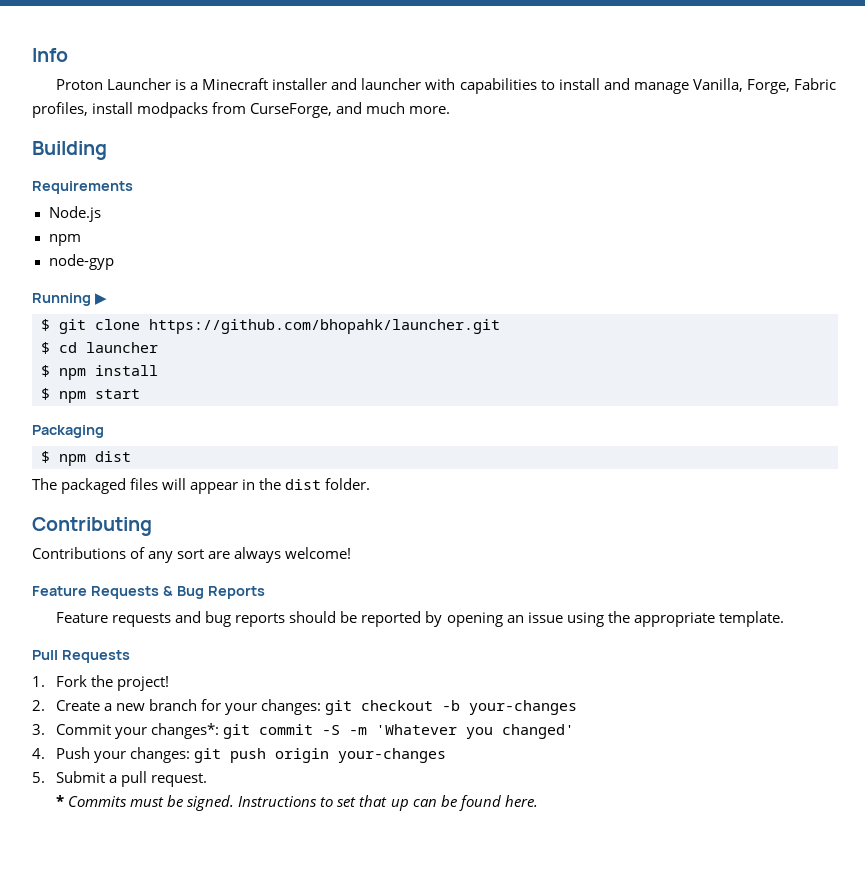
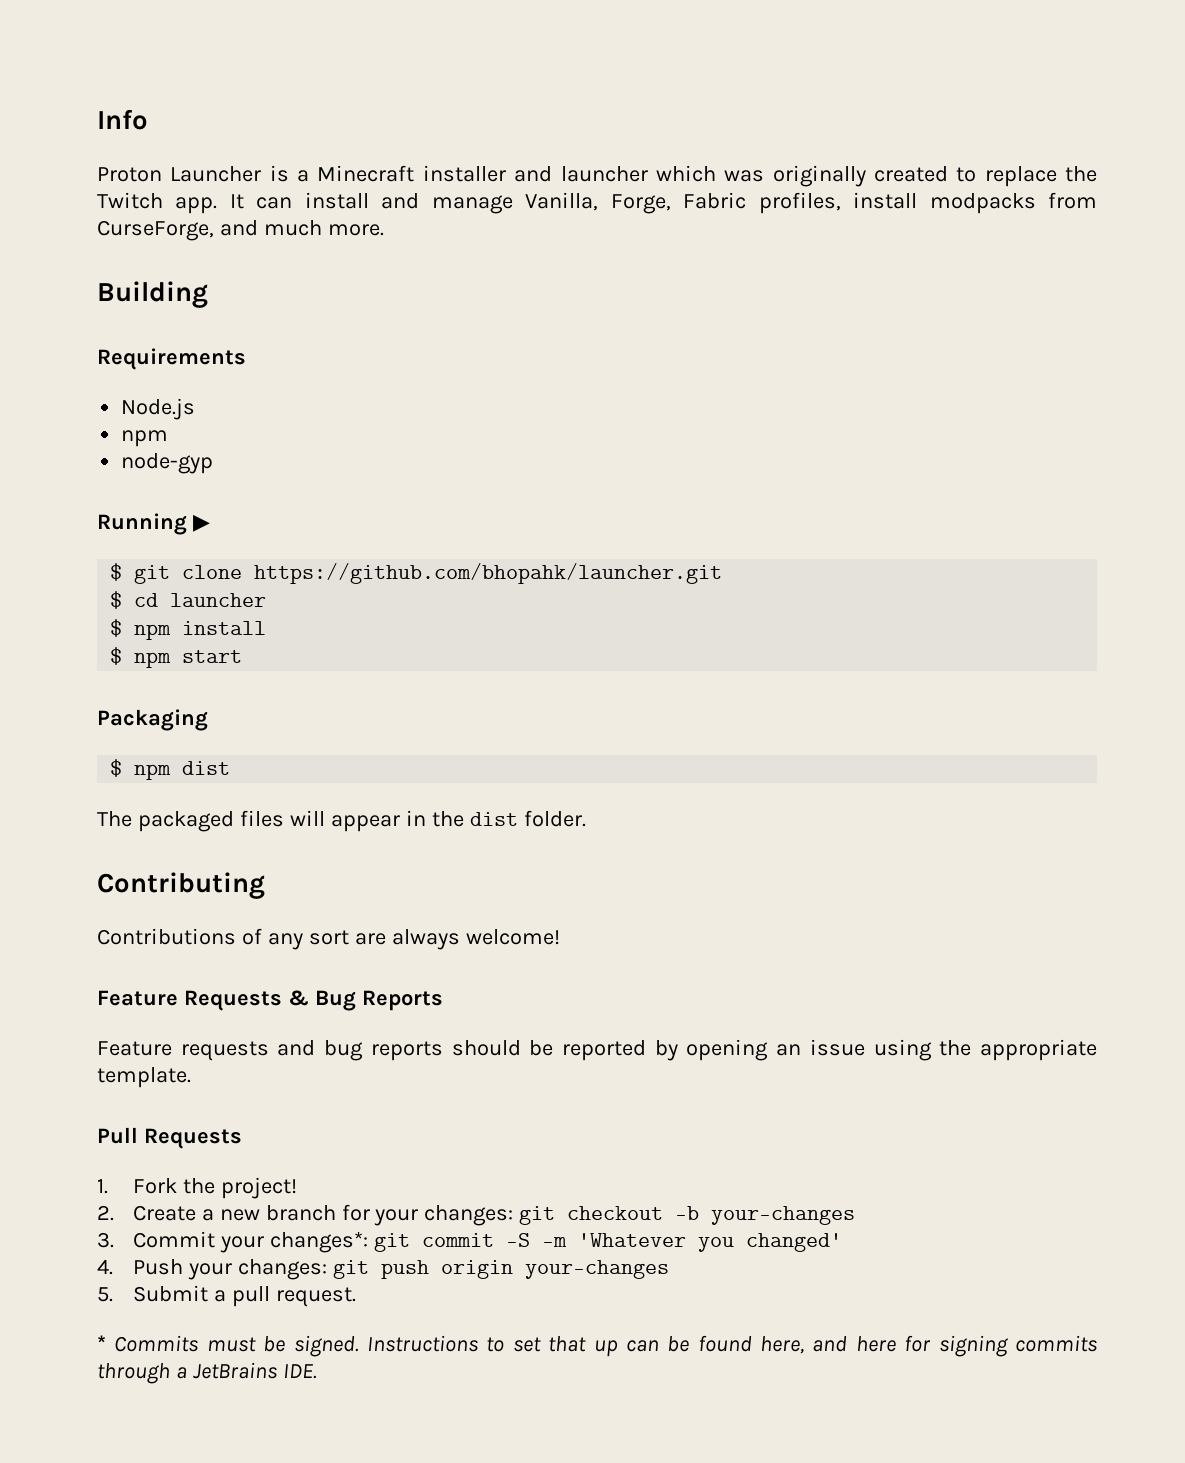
- Proton Launcher is a Minecraft installer and launcher with capabilities to install and manage Vanilla, Forge, Fabric profiles, install modpacks from CurseForge, and much more.
+ Proton Launcher is a Minecraft installer and launcher which was originally created to replace the Twitch app. It can install and manage Vanilla, Forge, Fabric profiles, install modpacks from CurseForge, and much more.
- Instructions to set that up can be found here.
+ Instructions to set that up can be found here, and here for signing commits through a JetBrains IDE.

